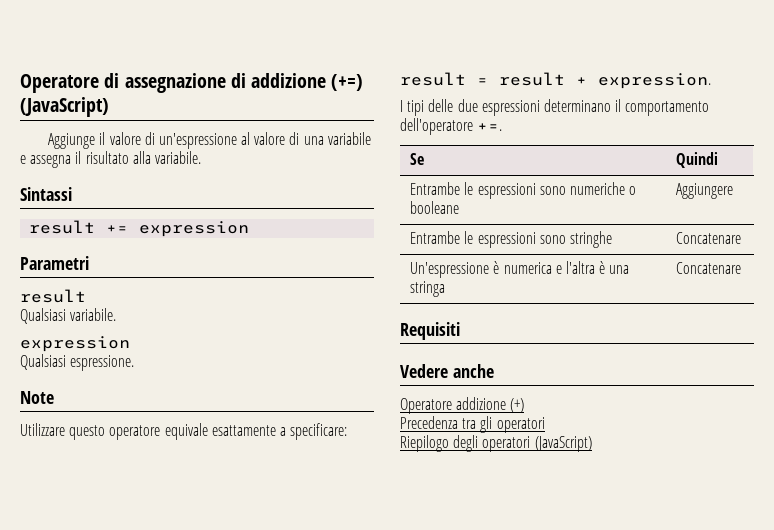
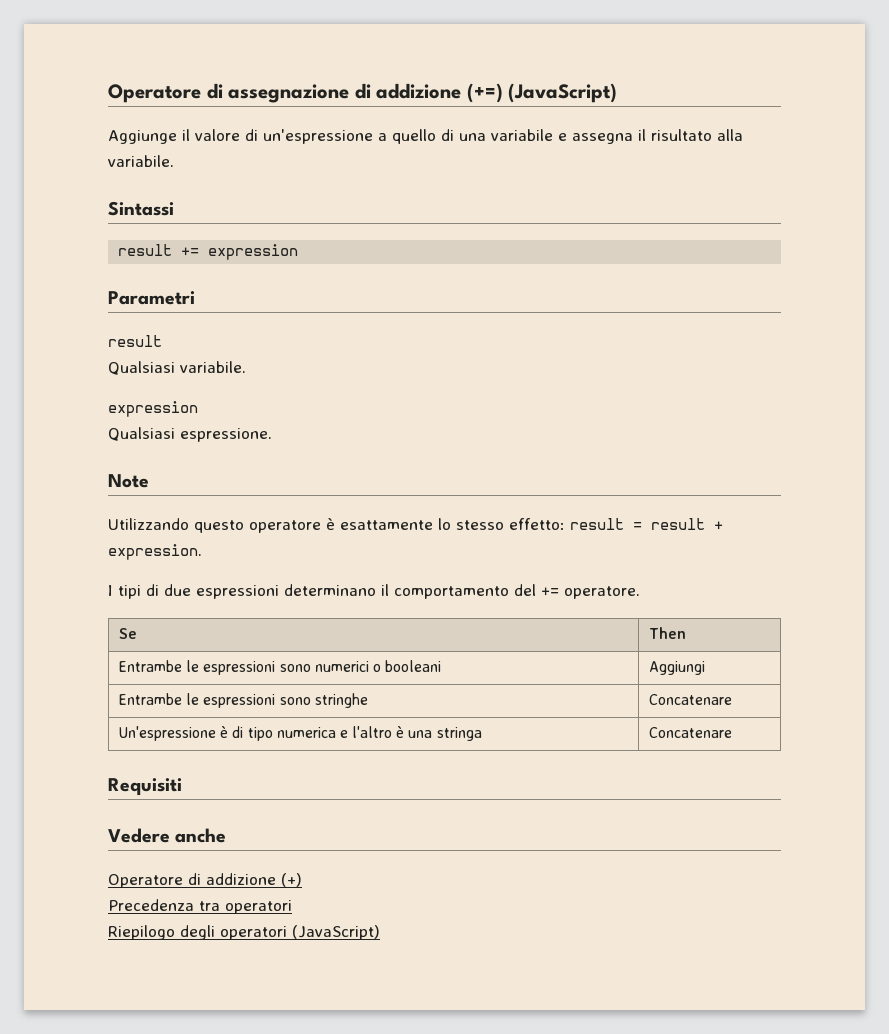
- Aggiunge il valore di un'espressione al valore di una variabile e assegna il risultato alla variabile.
+ Aggiunge il valore di un'espressione a quello di una variabile e assegna il risultato alla variabile.
- Utilizzare questo operatore equivale esattamente a specificare: result = result + expression.
+ Utilizzando questo operatore è esattamente lo stesso effetto: result = result + expression.
- I tipi delle due espressioni determinano il comportamento dell'operatore +=.
+ I tipi di due espressioni determinano il comportamento del += operatore.
- Se | Quindi
- Entrambe le espressioni sono numeriche o booleane | Aggiungere
+ Se | Then
+ Entrambe le espressioni sono numerici o booleani | Aggiungi
- Un'espressione è numerica e l'altra è una stringa | Concatenare
+ Un'espressione è di tipo numerica e l'altro è una stringa | Concatenare
- Operatore addizione (+)
+ Operatore di addizione (+)
- Precedenza tra gli operatori
+ Precedenza tra operatori

